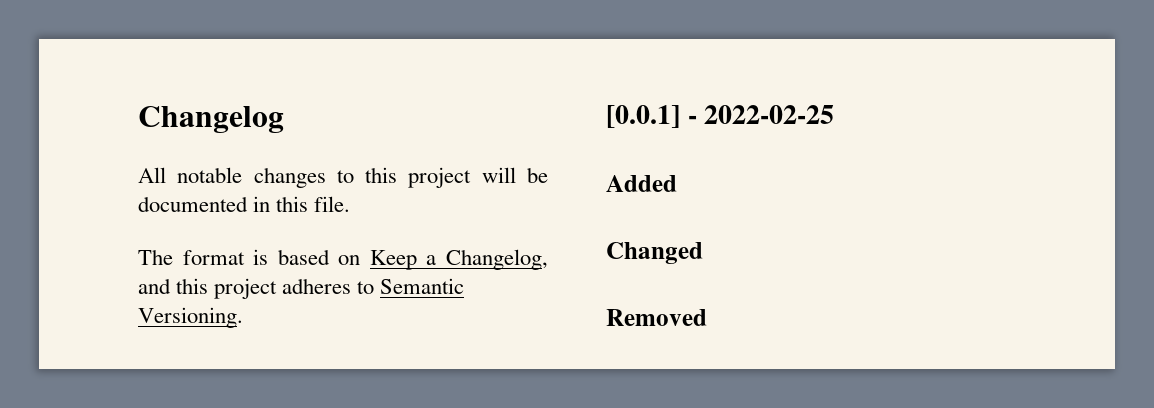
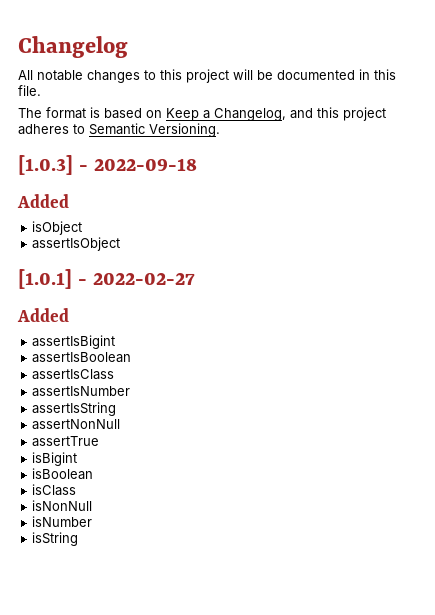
- [0.0.1] - 2022-02-25
+ [1.0.3] - 2022-09-18
  Added
- Changed
- Removed
+ isObject
+ assertIsObject
+ [1.0.1] - 2022-02-27
+ Added
+ assertIsBigint
+ assertIsBoolean
+ assertIsClass
+ assertIsNumber
+ assertIsString
+ assertNonNull
+ assertTrue
+ isBigint
+ isBoolean
+ isClass
+ isNonNull
+ isNumber
+ isString

